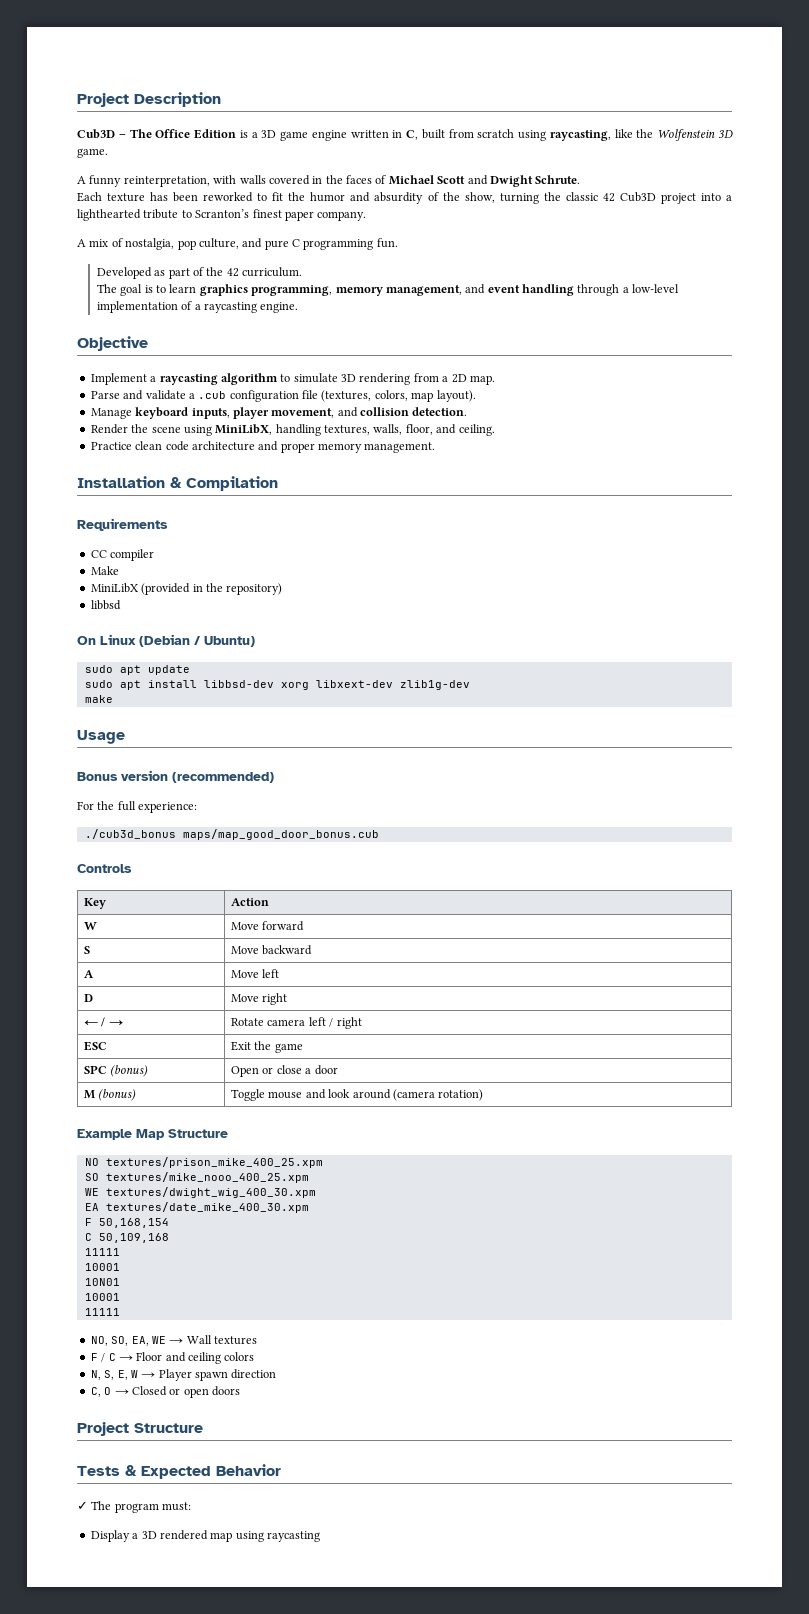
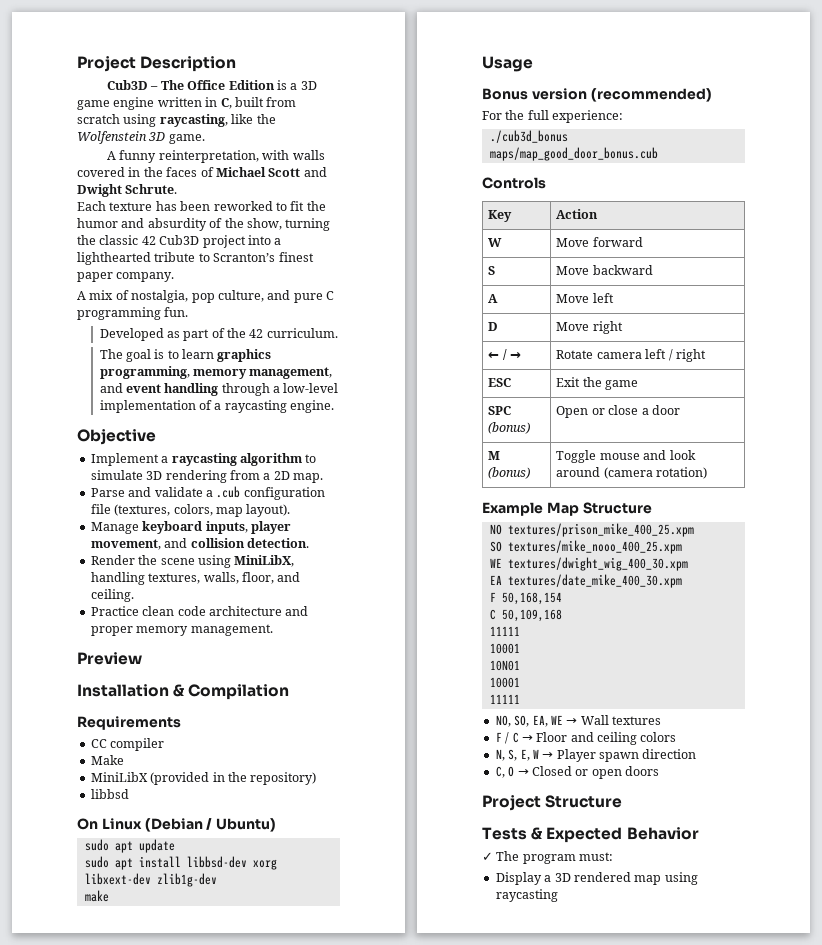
+ Preview

